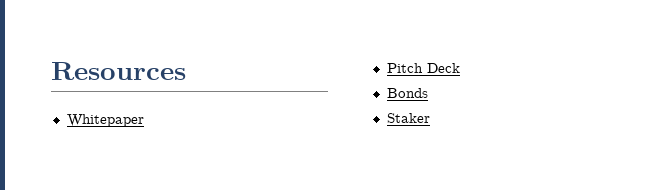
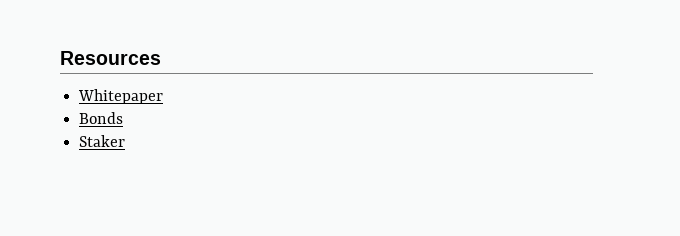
- Pitch Deck

